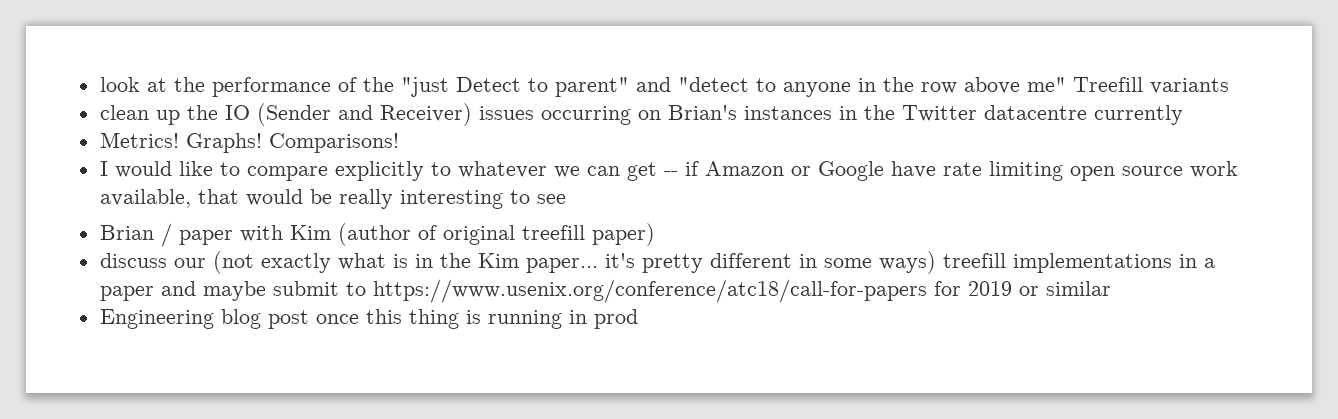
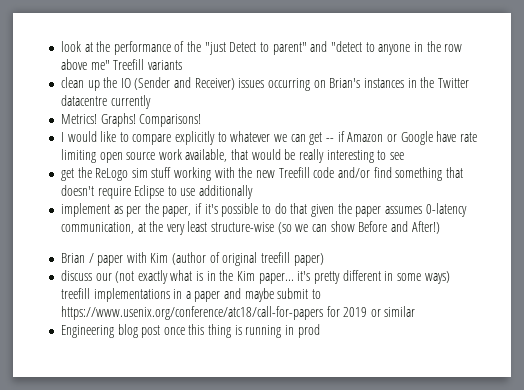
+ get the ReLogo sim stuff working with the new Treefill code and/or find something that doesn't require Eclipse to use additionally
+ implement as per the paper, if it's possible to do that given the paper assumes 0-latency communication, at the very least structure-wise (so we can show Before and After!)

